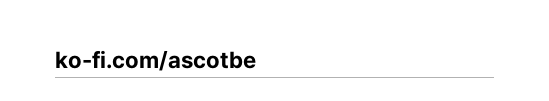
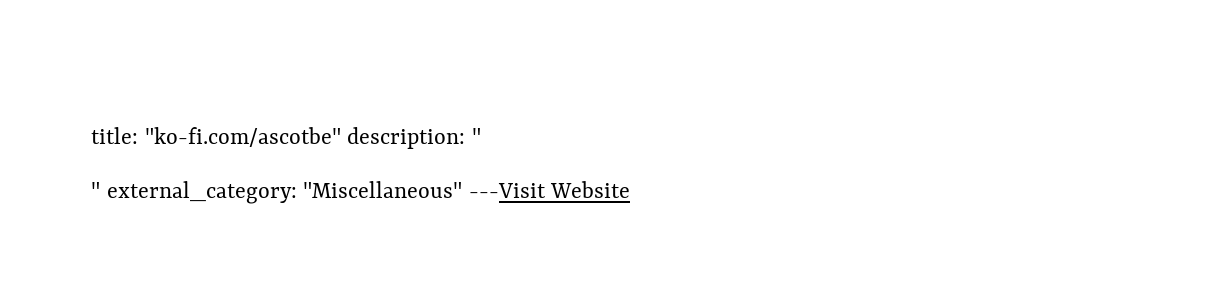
- ko-fi.com/ascotbe
+ title: "ko-fi.com/ascotbe" description: "
+ " external_category: "Miscellaneous" ---Visit Website

